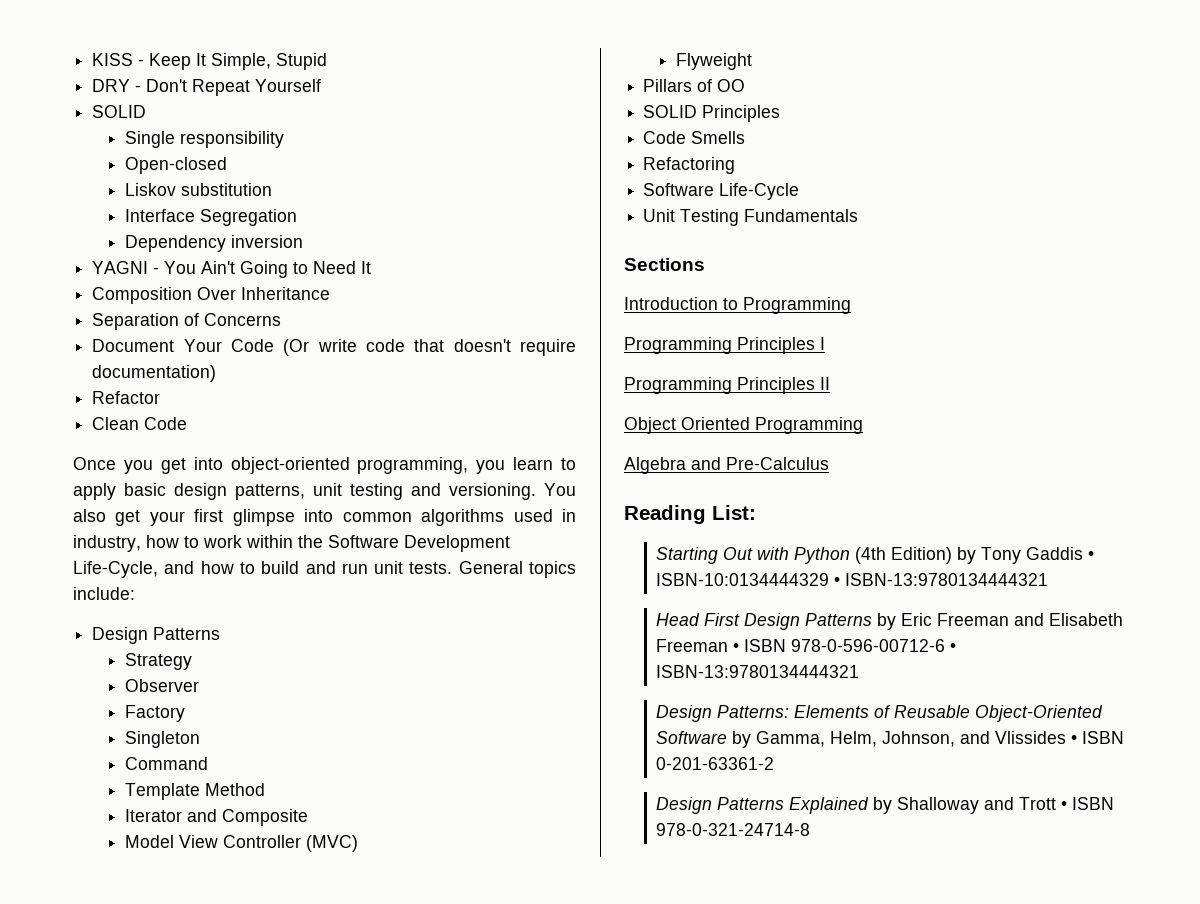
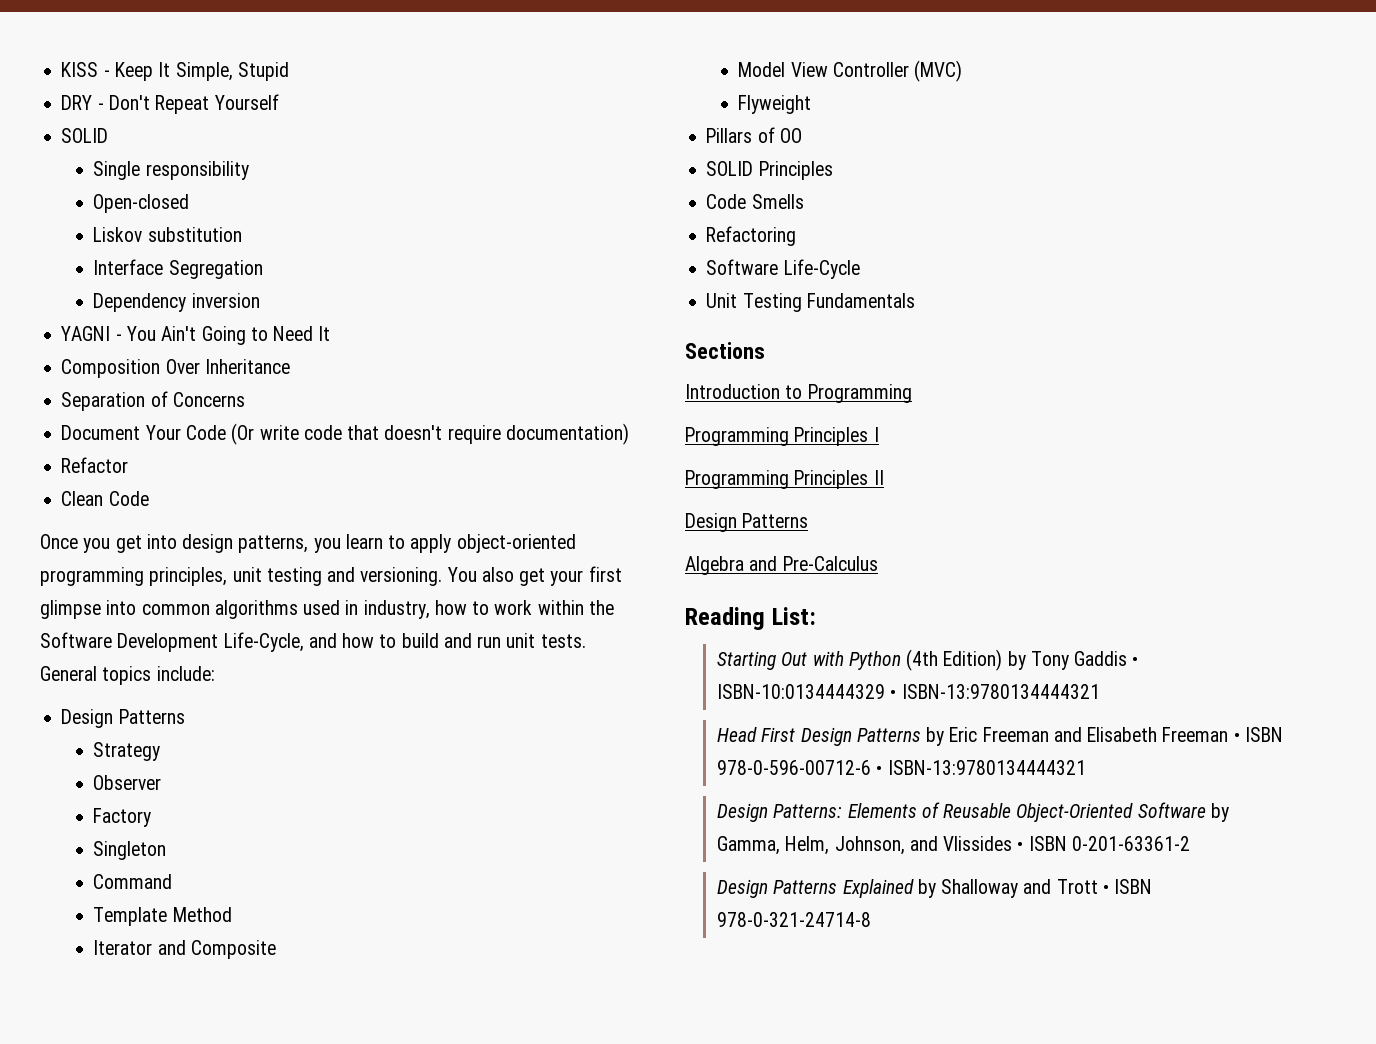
- Once you get into object-oriented programming, you learn to apply basic design patterns, unit testing and versioning.
+ Once you get into design patterns, you learn to apply object-oriented programming principles, unit testing and versioning.
  Programming Principles II
- Object Oriented Programming
+ Design Patterns

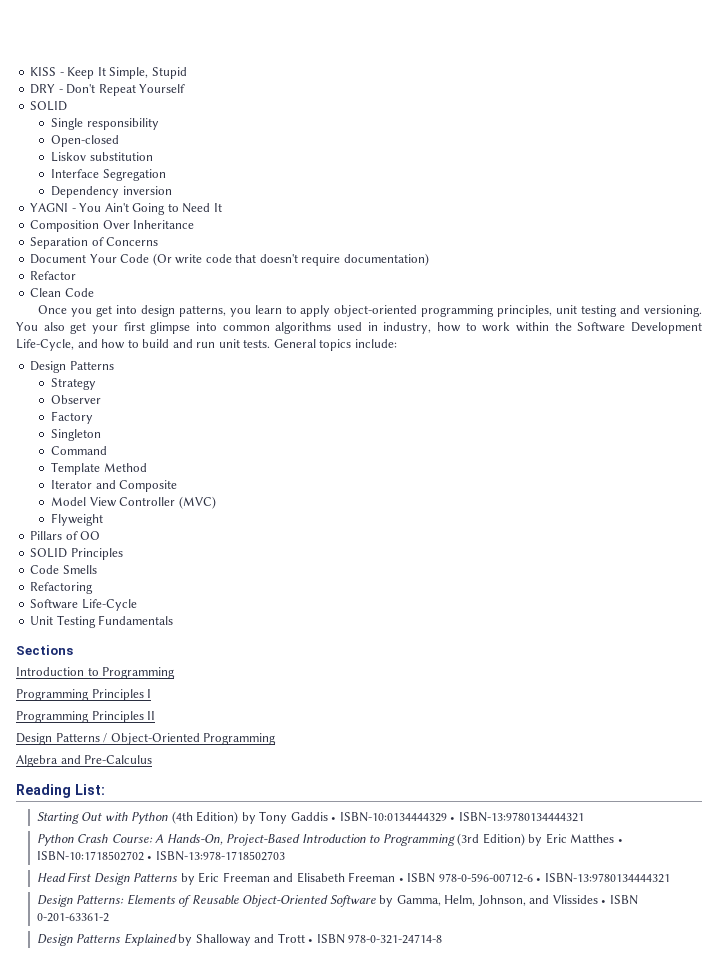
  Programming Principles II
- Design Patterns
+ Design Patterns / Object-Oriented Programming
+ Python Crash Course: A Hands-On, Project-Based Introduction to Programming (3rd Edition) by Eric Matthes • ISBN-10:1718502702 • ISBN-13:978-1718502703

